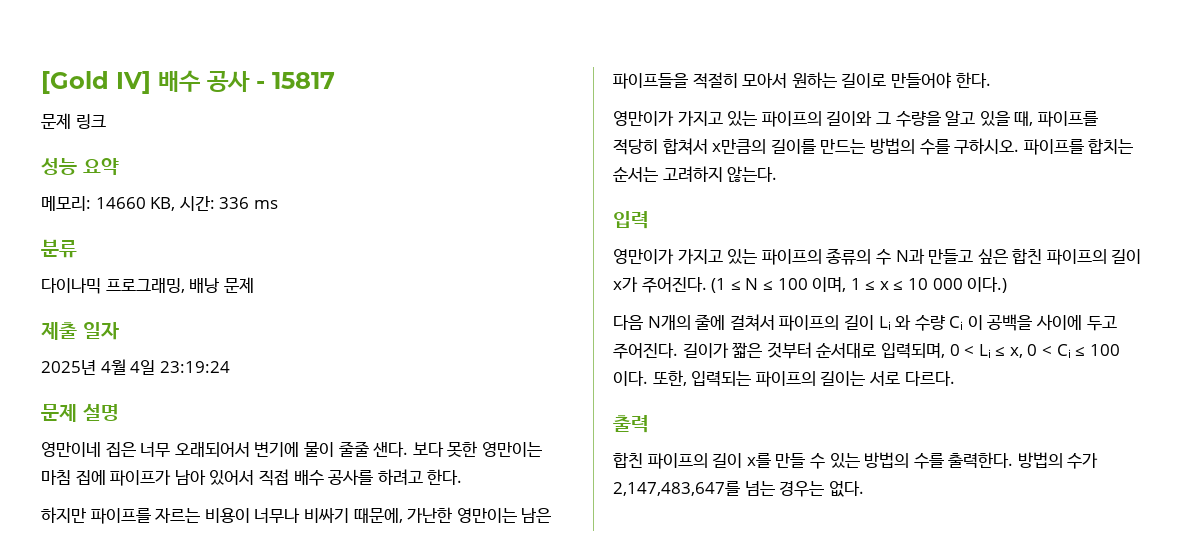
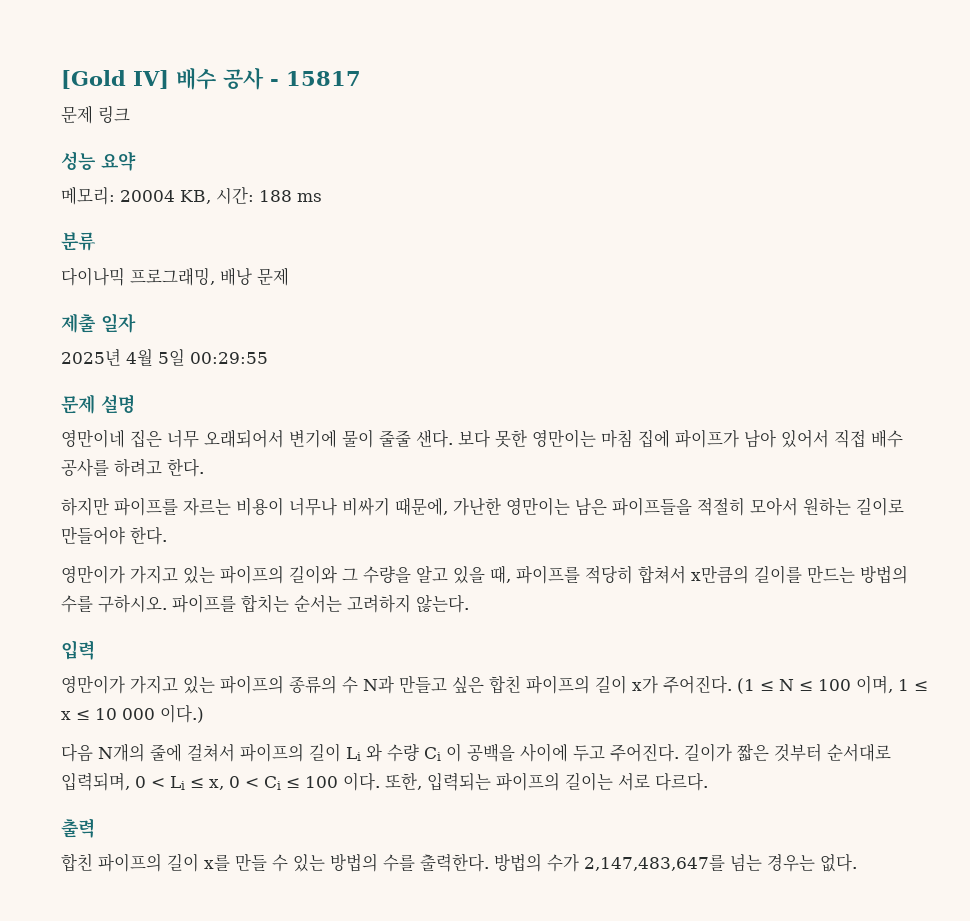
- 메모리: 14660 KB, 시간: 336 ms
+ 메모리: 20004 KB, 시간: 188 ms
- 2025년 4월 4일 23:19:24
+ 2025년 4월 5일 00:29:55

